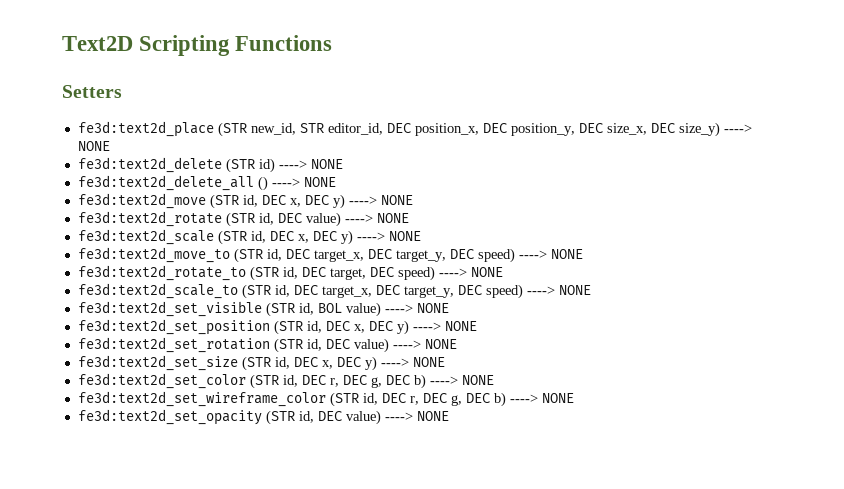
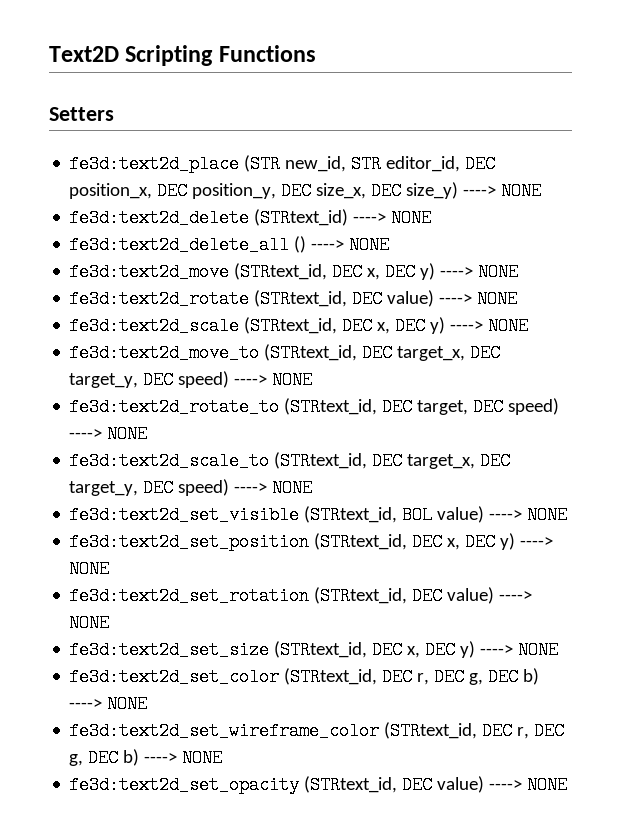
- fe3d:text2d_delete (STR id) ----> NONE
+ fe3d:text2d_delete (STRtext_id) ----> NONE
- fe3d:text2d_move (STR id, DEC x, DEC y) ----> NONE
+ fe3d:text2d_move (STRtext_id, DEC x, DEC y) ----> NONE
- fe3d:text2d_rotate (STR id, DEC value) ----> NONE
+ fe3d:text2d_rotate (STRtext_id, DEC value) ----> NONE
- fe3d:text2d_scale (STR id, DEC x, DEC y) ----> NONE
+ fe3d:text2d_scale (STRtext_id, DEC x, DEC y) ----> NONE
- fe3d:text2d_move_to (STR id, DEC target_x, DEC target_y, DEC speed) ----> NONE
+ fe3d:text2d_move_to (STRtext_id, DEC target_x, DEC target_y, DEC speed) ----> NONE
- fe3d:text2d_rotate_to (STR id, DEC target, DEC speed) ----> NONE
+ fe3d:text2d_rotate_to (STRtext_id, DEC target, DEC speed) ----> NONE
- fe3d:text2d_scale_to (STR id, DEC target_x, DEC target_y, DEC speed) ----> NONE
+ fe3d:text2d_scale_to (STRtext_id, DEC target_x, DEC target_y, DEC speed) ----> NONE
- fe3d:text2d_set_visible (STR id, BOL value) ----> NONE
+ fe3d:text2d_set_visible (STRtext_id, BOL value) ----> NONE
- fe3d:text2d_set_position (STR id, DEC x, DEC y) ----> NONE
+ fe3d:text2d_set_position (STRtext_id, DEC x, DEC y) ----> NONE
- fe3d:text2d_set_rotation (STR id, DEC value) ----> NONE
+ fe3d:text2d_set_rotation (STRtext_id, DEC value) ----> NONE
- fe3d:text2d_set_size (STR id, DEC x, DEC y) ----> NONE
+ fe3d:text2d_set_size (STRtext_id, DEC x, DEC y) ----> NONE
- fe3d:text2d_set_color (STR id, DEC r, DEC g, DEC b) ----> NONE
+ fe3d:text2d_set_color (STRtext_id, DEC r, DEC g, DEC b) ----> NONE
- fe3d:text2d_set_wireframe_color (STR id, DEC r, DEC g, DEC b) ----> NONE
+ fe3d:text2d_set_wireframe_color (STRtext_id, DEC r, DEC g, DEC b) ----> NONE
- fe3d:text2d_set_opacity (STR id, DEC value) ----> NONE
+ fe3d:text2d_set_opacity (STRtext_id, DEC value) ----> NONE

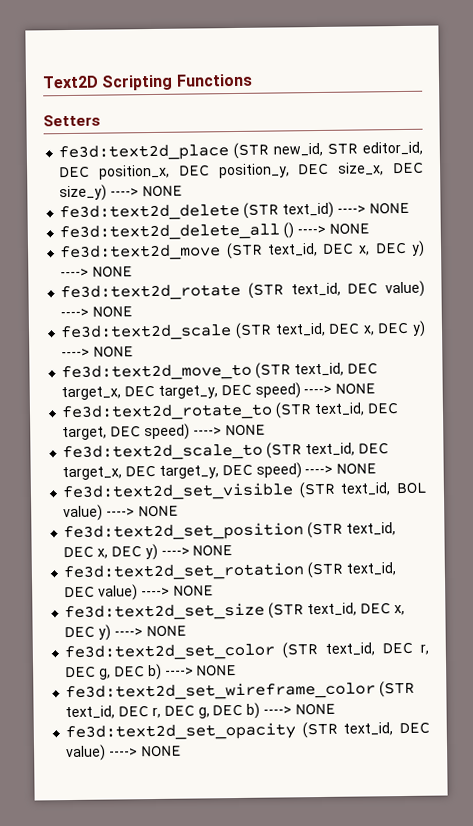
- fe3d:text2d_delete (STRtext_id) ----> NONE
+ fe3d:text2d_delete (STR text_id) ----> NONE
- fe3d:text2d_move (STRtext_id, DEC x, DEC y) ----> NONE
+ fe3d:text2d_move (STR text_id, DEC x, DEC y) ----> NONE
- fe3d:text2d_rotate (STRtext_id, DEC value) ----> NONE
+ fe3d:text2d_rotate (STR text_id, DEC value) ----> NONE
- fe3d:text2d_scale (STRtext_id, DEC x, DEC y) ----> NONE
+ fe3d:text2d_scale (STR text_id, DEC x, DEC y) ----> NONE
- fe3d:text2d_move_to (STRtext_id, DEC target_x, DEC target_y, DEC speed) ----> NONE
+ fe3d:text2d_move_to (STR text_id, DEC target_x, DEC target_y, DEC speed) ----> NONE
- fe3d:text2d_rotate_to (STRtext_id, DEC target, DEC speed) ----> NONE
+ fe3d:text2d_rotate_to (STR text_id, DEC target, DEC speed) ----> NONE
- fe3d:text2d_scale_to (STRtext_id, DEC target_x, DEC target_y, DEC speed) ----> NONE
+ fe3d:text2d_scale_to (STR text_id, DEC target_x, DEC target_y, DEC speed) ----> NONE
- fe3d:text2d_set_visible (STRtext_id, BOL value) ----> NONE
+ fe3d:text2d_set_visible (STR text_id, BOL value) ----> NONE
- fe3d:text2d_set_position (STRtext_id, DEC x, DEC y) ----> NONE
+ fe3d:text2d_set_position (STR text_id, DEC x, DEC y) ----> NONE
- fe3d:text2d_set_rotation (STRtext_id, DEC value) ----> NONE
+ fe3d:text2d_set_rotation (STR text_id, DEC value) ----> NONE
- fe3d:text2d_set_size (STRtext_id, DEC x, DEC y) ----> NONE
+ fe3d:text2d_set_size (STR text_id, DEC x, DEC y) ----> NONE
- fe3d:text2d_set_color (STRtext_id, DEC r, DEC g, DEC b) ----> NONE
+ fe3d:text2d_set_color (STR text_id, DEC r, DEC g, DEC b) ----> NONE
- fe3d:text2d_set_wireframe_color (STRtext_id, DEC r, DEC g, DEC b) ----> NONE
+ fe3d:text2d_set_wireframe_color (STR text_id, DEC r, DEC g, DEC b) ----> NONE
- fe3d:text2d_set_opacity (STRtext_id, DEC value) ----> NONE
+ fe3d:text2d_set_opacity (STR text_id, DEC value) ----> NONE

